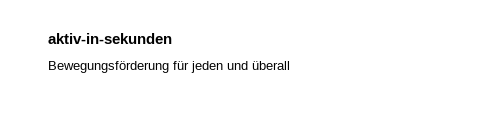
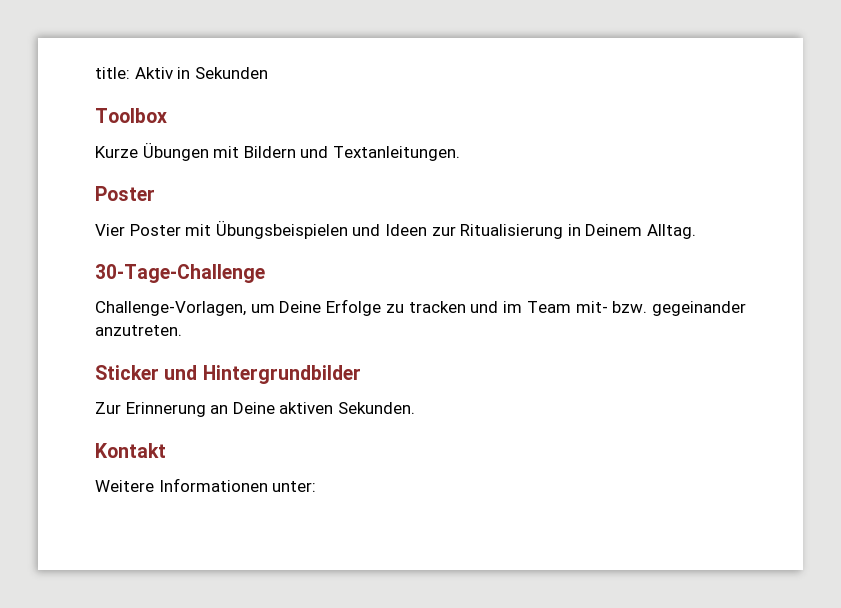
- aktiv-in-sekunden
- Bewegungsförderung für jeden und überall
+ title: Aktiv in Sekunden
+ Toolbox
+ Kurze Übungen mit Bildern und Textanleitungen.
+ Poster
+ Vier Poster mit Übungsbeispielen und Ideen zur Ritualisierung in Deinem Alltag.
+ 30-Tage-Challenge
+ Challenge-Vorlagen, um Deine Erfolge zu tracken und im Team mit- bzw. gegeinander anzutreten.
+ Sticker und Hintergrundbilder
+ Zur Erinnerung an Deine aktiven Sekunden.
+ Kontakt
+ Weitere Informationen unter:

